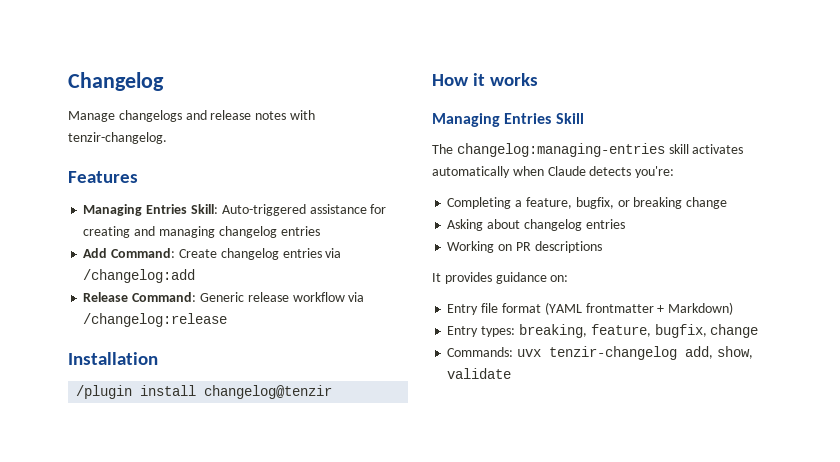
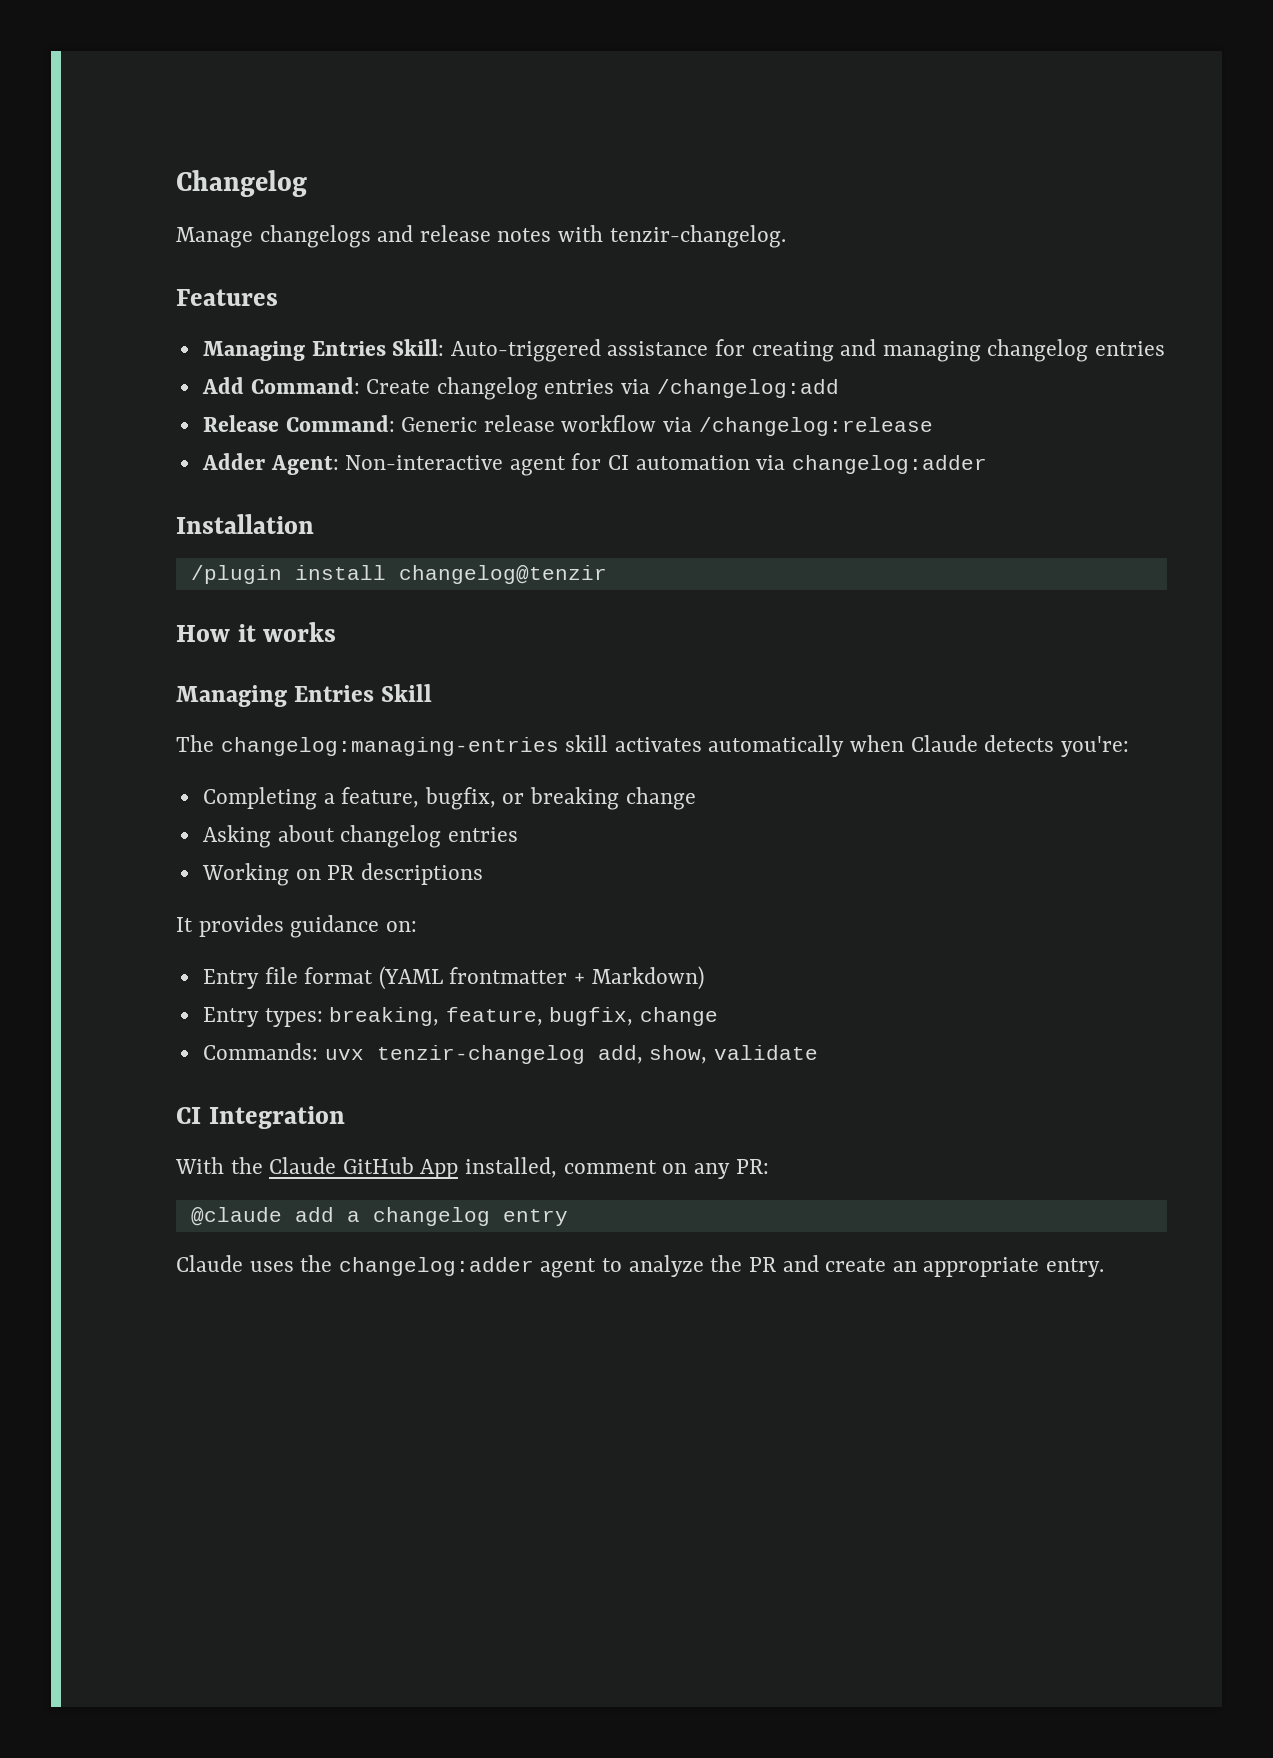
+ Adder Agent: Non-interactive agent for CI automation via changelog:adder
+ CI Integration
+ With the Claude GitHub App installed, comment on any PR:
+ @claude add a changelog entry
+ Claude uses the changelog:adder agent to analyze the PR and create an appropriate entry.

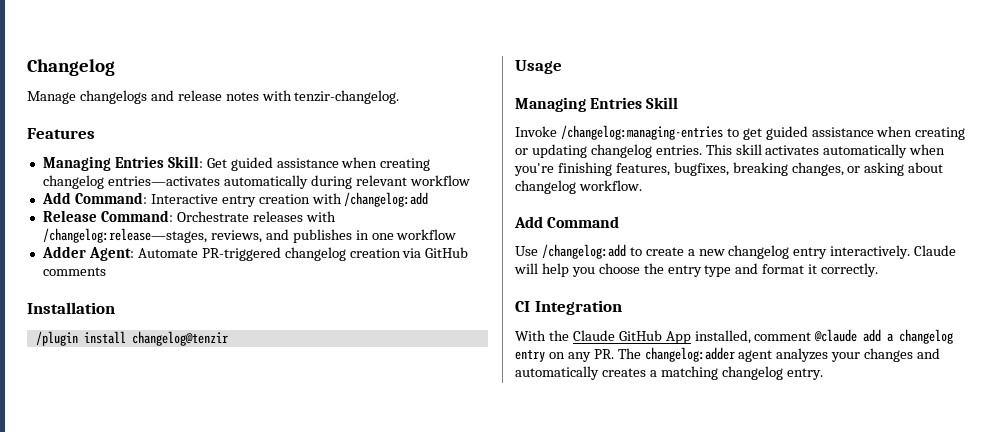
- Managing Entries Skill: Auto-triggered assistance for creating and managing changelog entries
- Add Command: Create changelog entries via /changelog:add
- Release Command: Generic release workflow via /changelog:release
+ Managing Entries Skill: Get guided assistance when creating changelog entries—activates automatically during relevant workflow
+ Add Command: Interactive entry creation with /changelog:add
+ Release Command: Orchestrate releases with /changelog:release—stages, reviews, and publishes in one workflow
- Adder Agent: Non-interactive agent for CI automation via changelog:adder
+ Adder Agent: Automate PR-triggered changelog creation via GitHub comments
- How it works
+ Usage
- The changelog:managing-entries skill activates automatically when Claude detects you're:
- Completing a feature, bugfix, or breaking change
- Asking about changelog entries
- Working on PR descriptions
- It provides guidance on:
- Entry file format (YAML frontmatter + Markdown)
- Entry types: breaking, feature, bugfix, change
- Commands: uvx tenzir-changelog add, show, validate
+ Invoke /changelog:managing-entries to get guided assistance when creating or updating changelog entries. This skill activates automatically when you're finishing features, bugfixes, breaking changes, or asking about changelog workflow.
+ Add Command
+ Use /changelog:add to create a new changelog entry interactively. Claude will help you choose the entry type and format it correctly.
- With the Claude GitHub App installed, comment on any PR:
- @claude add a changelog entry
- Claude uses the changelog:adder agent to analyze the PR and create an appropriate entry.
+ With the Claude GitHub App installed, comment @claude add a changelog entry on any PR. The changelog:adder agent analyzes your changes and automatically creates a matching changelog entry.

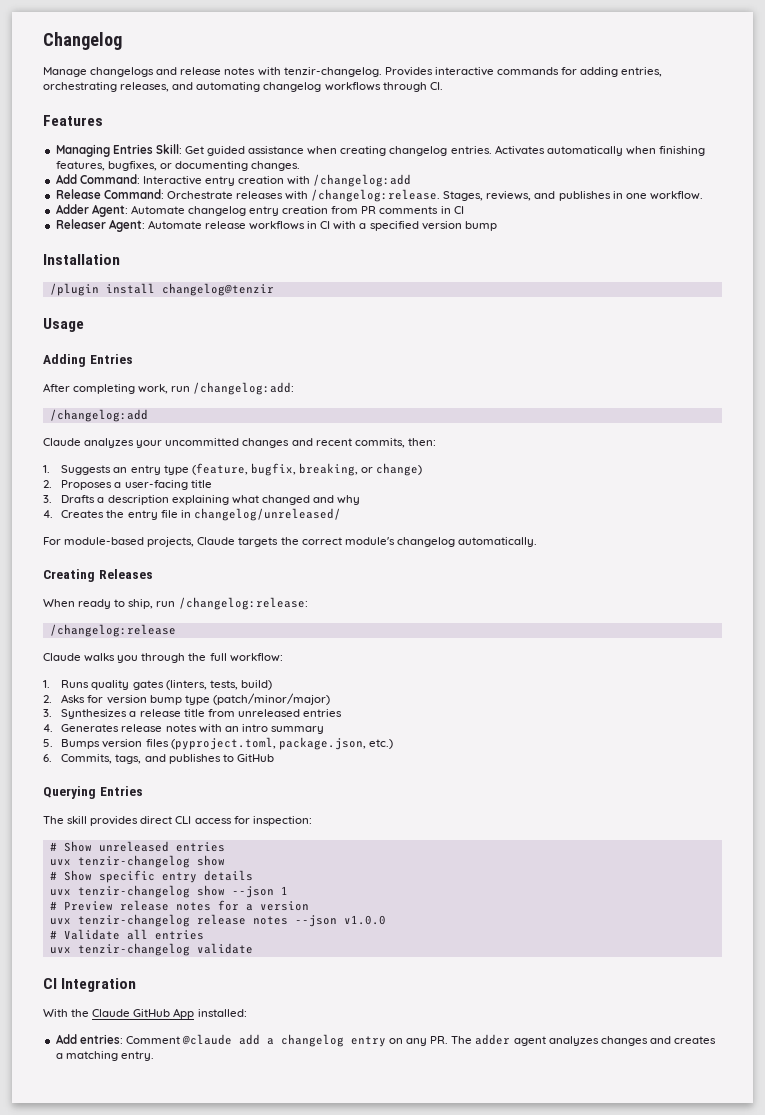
+ Provides interactive commands for adding entries, orchestrating releases, and automating changelog workflows through CI.
- Managing Entries Skill: Get guided assistance when creating changelog entries—activates automatically during relevant workflow
+ Managing Entries Skill: Get guided assistance when creating changelog entries. Activates automatically when finishing features, bugfixes, or documenting changes.
- Release Command: Orchestrate releases with /changelog:release—stages, reviews, and publishes in one workflow
+ Release Command: Orchestrate releases with /changelog:release. Stages, reviews, and publishes in one workflow.
- Adder Agent: Automate PR-triggered changelog creation via GitHub comments
+ Adder Agent: Automate changelog entry creation from PR comments in CI
+ Releaser Agent: Automate release workflows in CI with a specified version bump
- Managing Entries Skill
- Invoke /changelog:managing-entries to get guided assistance when creating or updating changelog entries. This skill activates automatically when you're finishing features, bugfixes, breaking changes, or asking about changelog workflow.
- Add Command
- Use /changelog:add to create a new changelog entry interactively. Claude will help you choose the entry type and format it correctly.
+ Adding Entries
+ After completing work, run /changelog:add:
+ /changelog:add
+ Claude analyzes your uncommitted changes and recent commits, then:
+ 1. Suggests an entry type (feature, bugfix, breaking, or change)
+ 2. Proposes a user-facing title
+ 3. Drafts a description explaining what changed and why
+ 4. Creates the entry file in changelog/unreleased/
+ For module-based projects, Claude targets the correct module's changelog automatically.
+ Creating Releases
+ When ready to ship, run /changelog:release:
+ /changelog:release
+ Claude walks you through the full workflow:
+ 1. Runs quality gates (linters, tests, build)
+ 2. Asks for version bump type (patch/minor/major)
+ 3. Synthesizes a release title from unreleased entries
+ 4. Generates release notes with an intro summary
+ 5. Bumps version files (pyproject.toml, package.json, etc.)
+ 6. Commits, tags, and publishes to GitHub
+ Querying Entries
+ The skill provides direct CLI access for inspection:
+ # Show unreleased entries
+ uvx tenzir-changelog show
+ # Show specific entry details
+ uvx tenzir-changelog show --json 1
+ # Preview release notes for a version
+ uvx tenzir-changelog release notes --json v1.0.0
+ # Validate all entries
+ uvx tenzir-changelog validate
- With the Claude GitHub App installed, comment @claude add a changelog entry on any PR. The changelog:adder agent analyzes your changes and automatically creates a matching changelog entry.
+ With the Claude GitHub App installed:
+ Add entries: Comment @claude add a changelog entry on any PR. The adder agent analyzes changes and creates a matching entry.

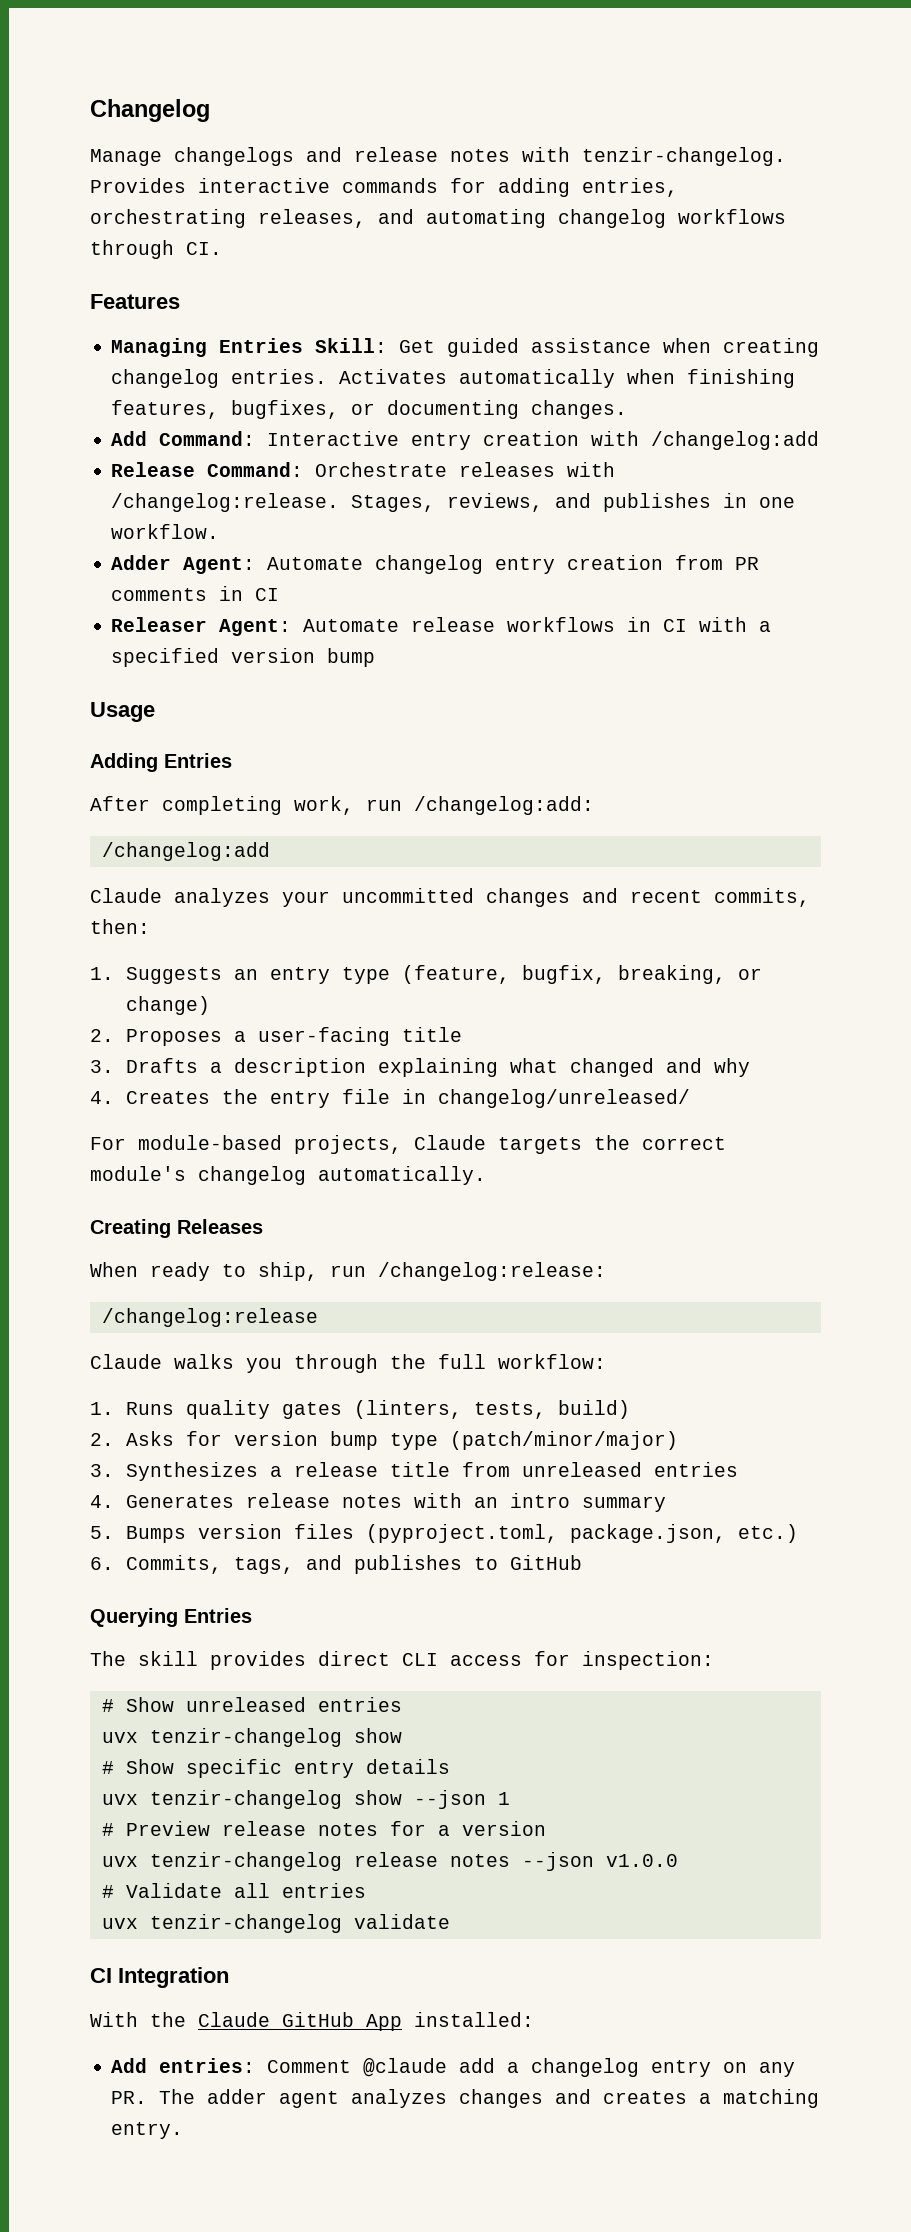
- Installation
- /plugin install changelog@tenzir

